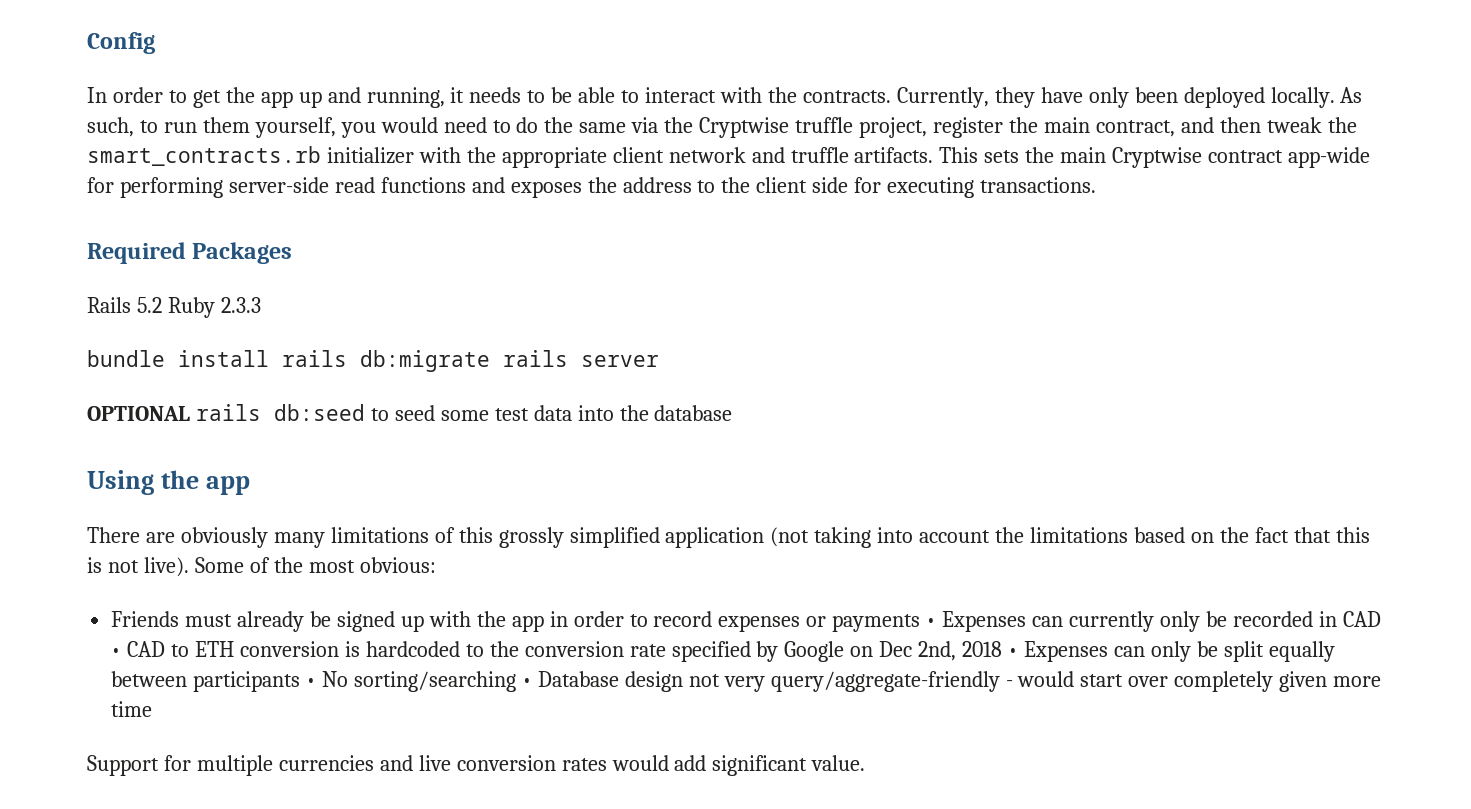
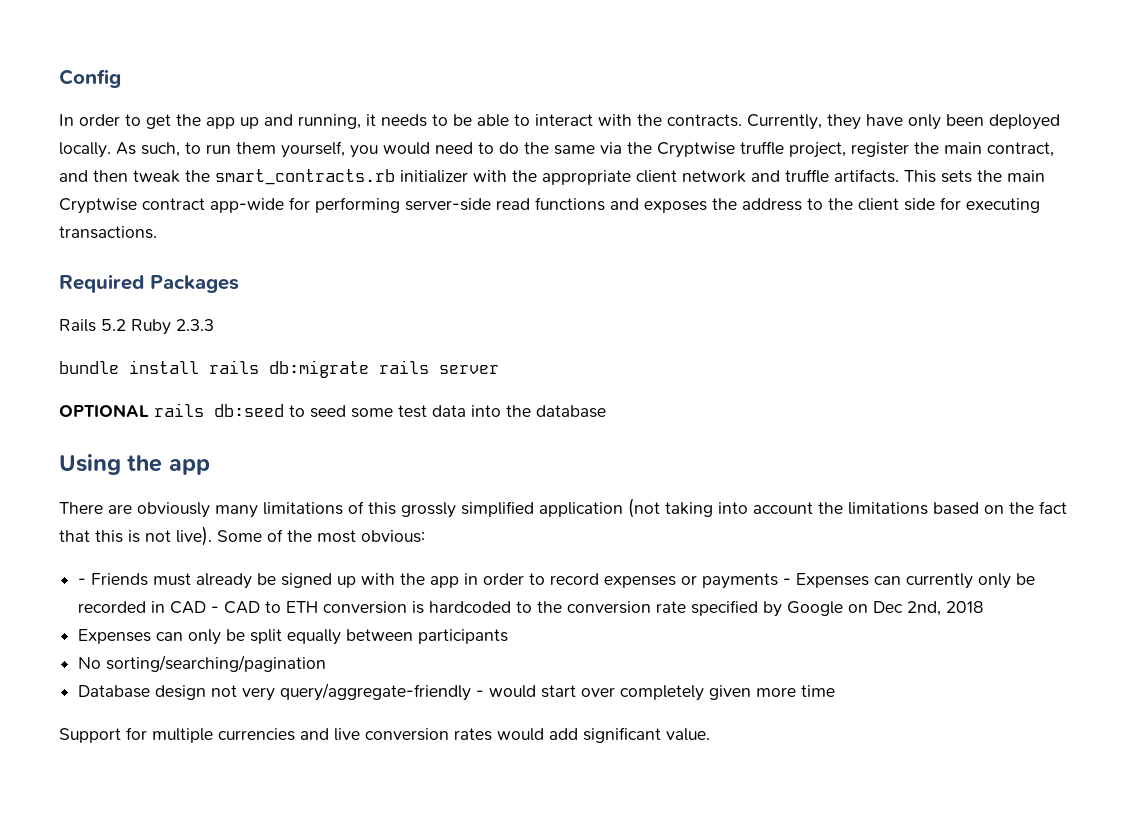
- Friends must already be signed up with the app in order to record expenses or payments • Expenses can currently only be recorded in CAD • CAD to ETH conversion is hardcoded to the conversion rate specified by Google on Dec 2nd, 2018 • Expenses can only be split equally between participants • No sorting/searching • Database design not very query/aggregate-friendly - would start over completely given more time
+ - Friends must already be signed up with the app in order to record expenses or payments - Expenses can currently only be recorded in CAD - CAD to ETH conversion is hardcoded to the conversion rate specified by Google on Dec 2nd, 2018
+ Expenses can only be split equally between participants
+ No sorting/searching/pagination
+ Database design not very query/aggregate-friendly - would start over completely given more time

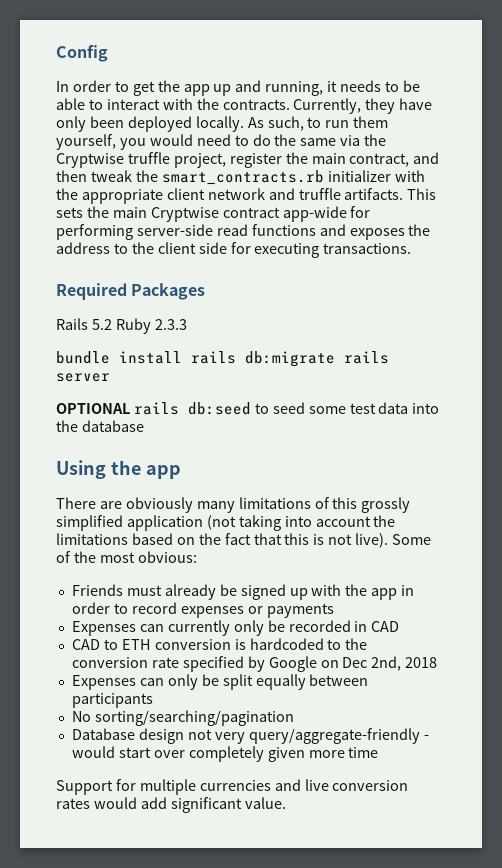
- - Friends must already be signed up with the app in order to record expenses or payments - Expenses can currently only be recorded in CAD - CAD to ETH conversion is hardcoded to the conversion rate specified by Google on Dec 2nd, 2018
+ Friends must already be signed up with the app in order to record expenses or payments
+ Expenses can currently only be recorded in CAD
+ CAD to ETH conversion is hardcoded to the conversion rate specified by Google on Dec 2nd, 2018

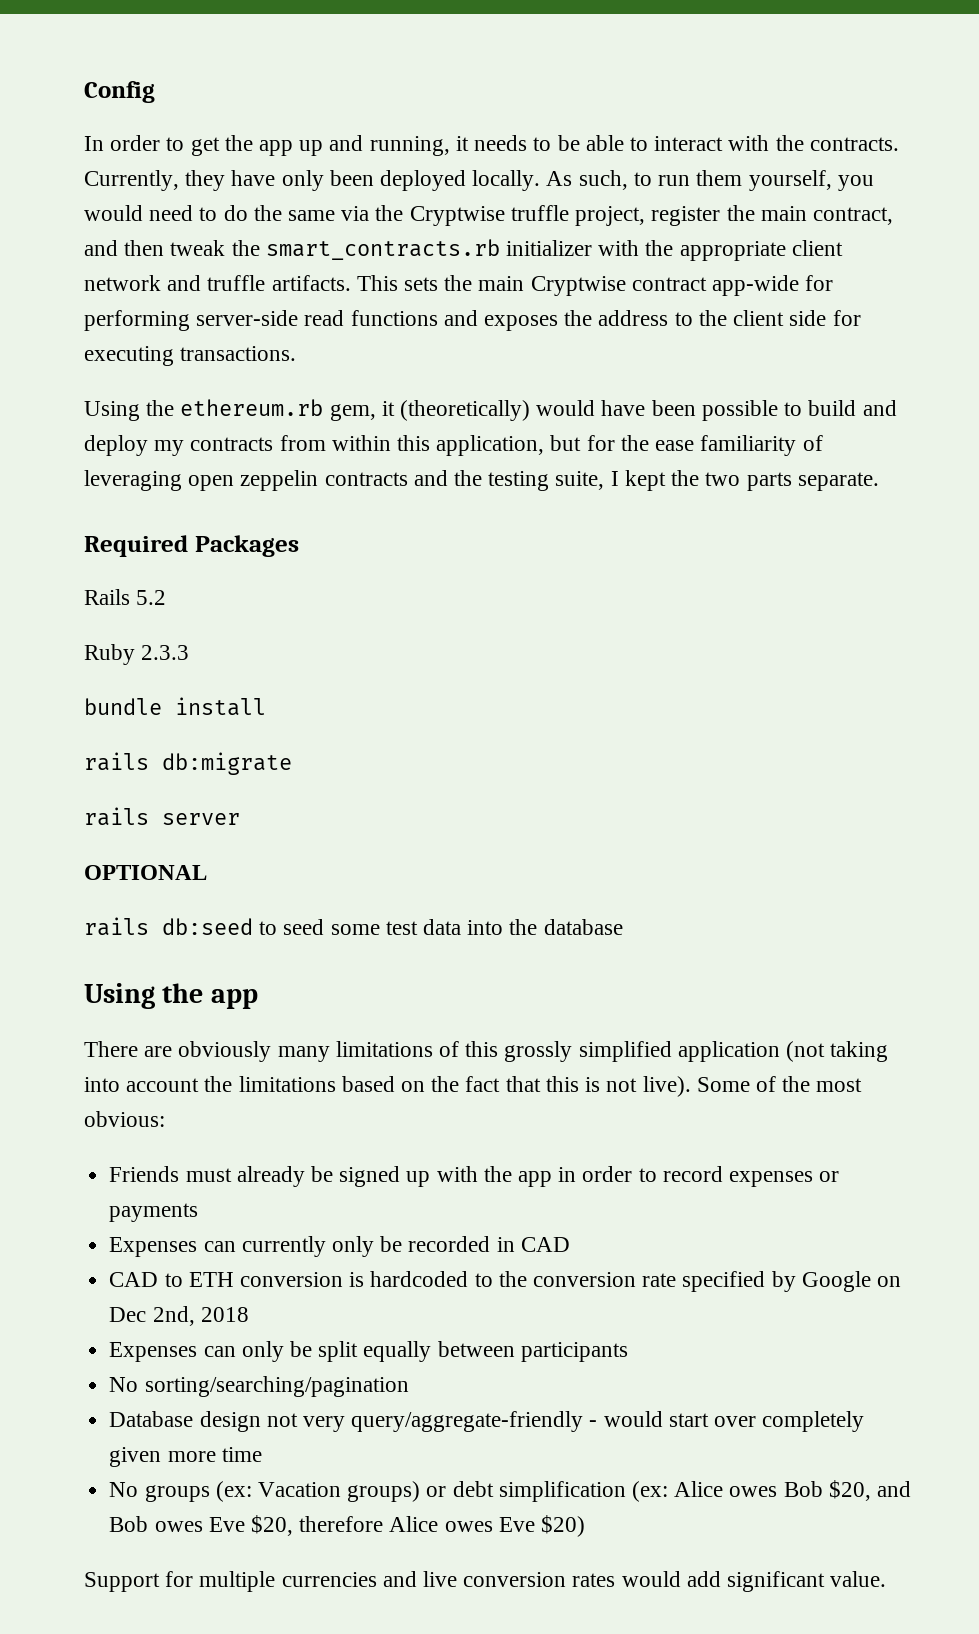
+ Using the ethereum.rb gem, it (theoretically) would have been possible to build and deploy my contracts from within this application, but for the ease familiarity of leveraging open zeppelin contracts and the testing suite, I kept the two parts separate.
- Rails 5.2 Ruby 2.3.3
+ Rails 5.2
+ Ruby 2.3.3
- bundle install rails db:migrate rails server
+ bundle install
+ rails db:migrate
+ rails server
- OPTIONAL rails db:seed to seed some test data into the database
+ OPTIONAL
+ rails db:seed to seed some test data into the database
+ No groups (ex: Vacation groups) or debt simplification (ex: Alice owes Bob $20, and Bob owes Eve $20, therefore Alice owes Eve $20)

